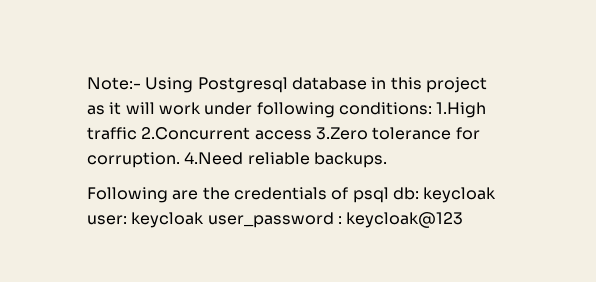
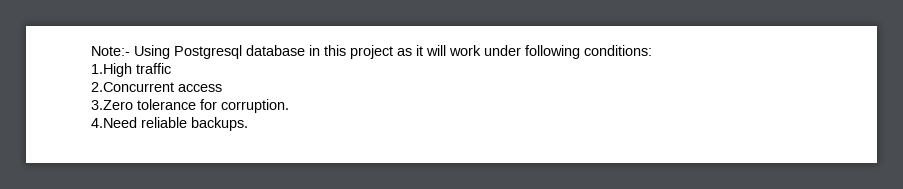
- Note:- Using Postgresql database in this project as it will work under following conditions: 1.High traffic 2.Concurrent access 3.Zero tolerance for corruption. 4.Need reliable backups.
+ Note:- Using Postgresql database in this project as it will work under following conditions:
+ 1.High traffic
+ 2.Concurrent access
+ 3.Zero tolerance for corruption.
+ 4.Need reliable backups.
- Following are the credentials of psql db: keycloak user: keycloak user_password : keycloak@123

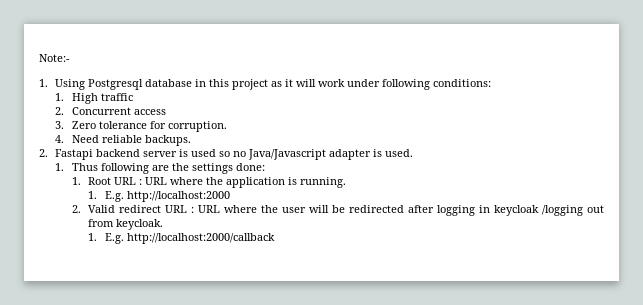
- Note:- Using Postgresql database in this project as it will work under following conditions:
+ Note:-
+ 1. Using Postgresql database in this project as it will work under following conditions:
- 1.High traffic
+ 1. High traffic
- 2.Concurrent access
+ 2. Concurrent access
- 3.Zero tolerance for corruption.
+ 3. Zero tolerance for corruption.
- 4.Need reliable backups.
+ 4. Need reliable backups.
+ 2. Fastapi backend server is used so no Java/Javascript adapter is used.
+ 1. Thus following are the settings done:
+ 1. Root URL : URL where the application is running.
+ 1. E.g. http://localhost:2000
+ 2. Valid redirect URL : URL where the user will be redirected after logging in keycloak /logging out from keycloak.
+ 1. E.g. http://localhost:2000/callback

